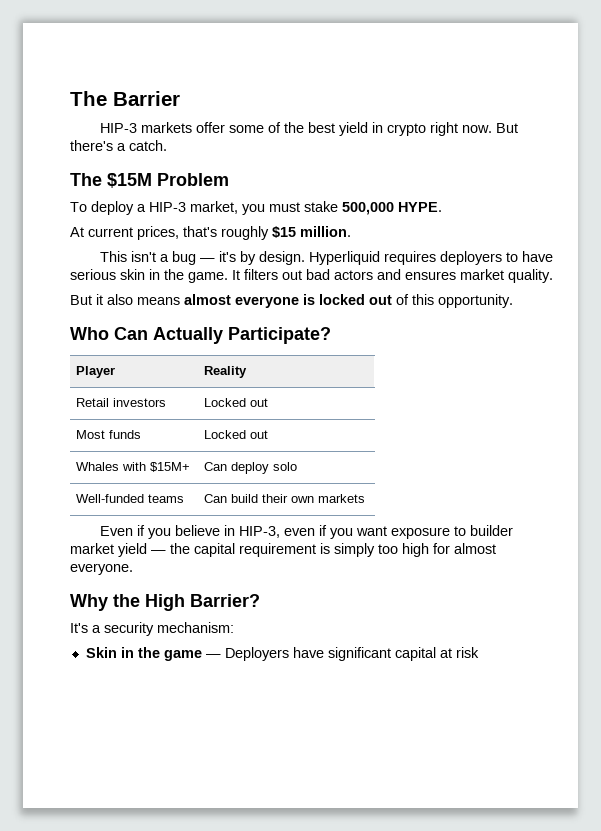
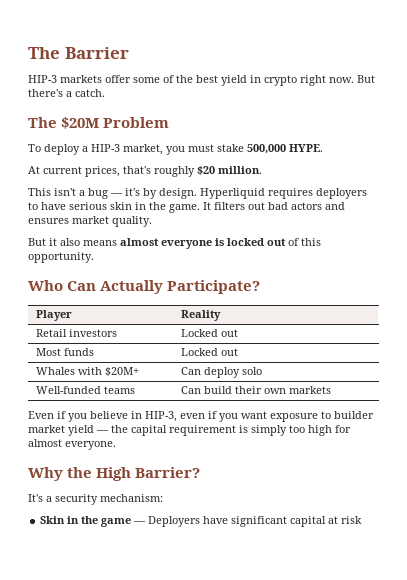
- The $15M Problem
+ The $20M Problem
- At current prices, that's roughly $15 million.
+ At current prices, that's roughly $20 million.
- Whales with $15M+ | Can deploy solo
+ Whales with $20M+ | Can deploy solo

